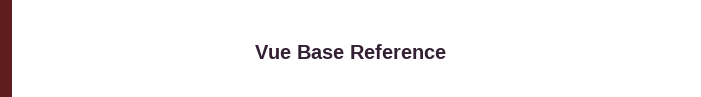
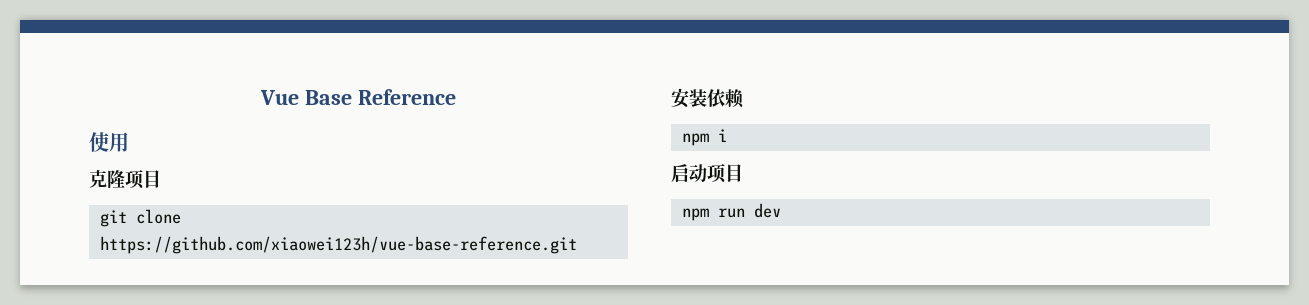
+ 使用
+ 克隆项目
+ git clone https://github.com/xiaowei123h/vue-base-reference.git
+ 安装依赖
+ npm i
+ 启动项目
+ npm run dev

